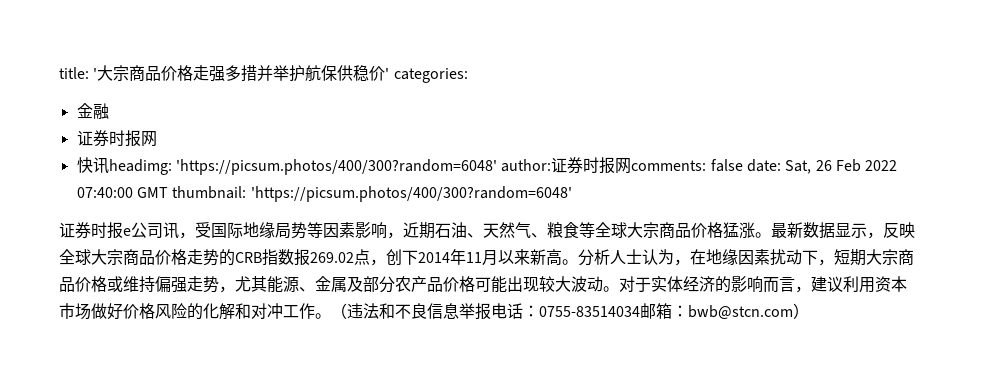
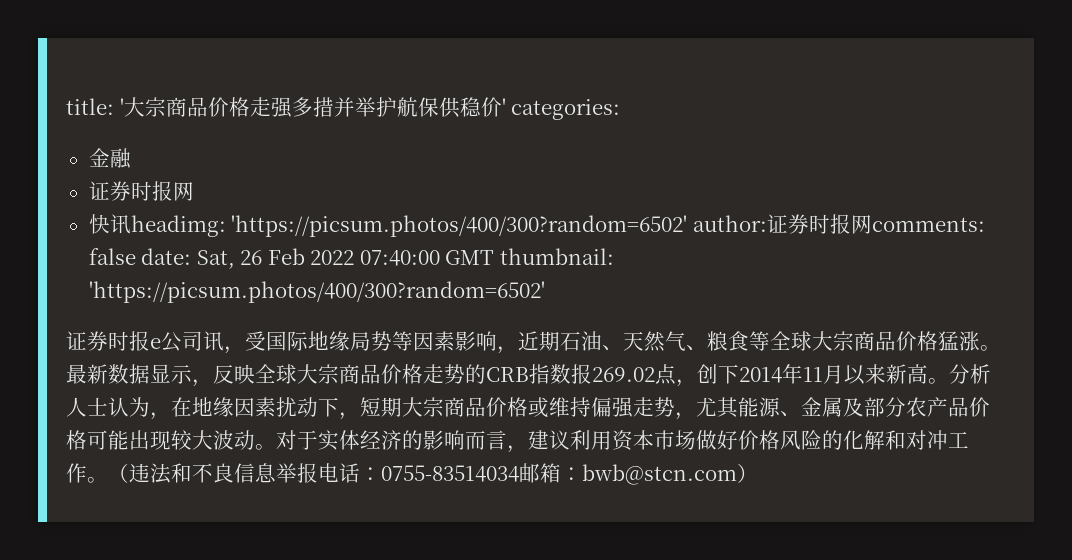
- 快讯headimg: 'https://picsum.photos/400/300?random=6048' author:证券时报网comments: false date: Sat, 26 Feb 2022 07:40:00 GMT thumbnail: 'https://picsum.photos/400/300?random=6048'
+ 快讯headimg: 'https://picsum.photos/400/300?random=6502' author:证券时报网comments: false date: Sat, 26 Feb 2022 07:40:00 GMT thumbnail: 'https://picsum.photos/400/300?random=6502'

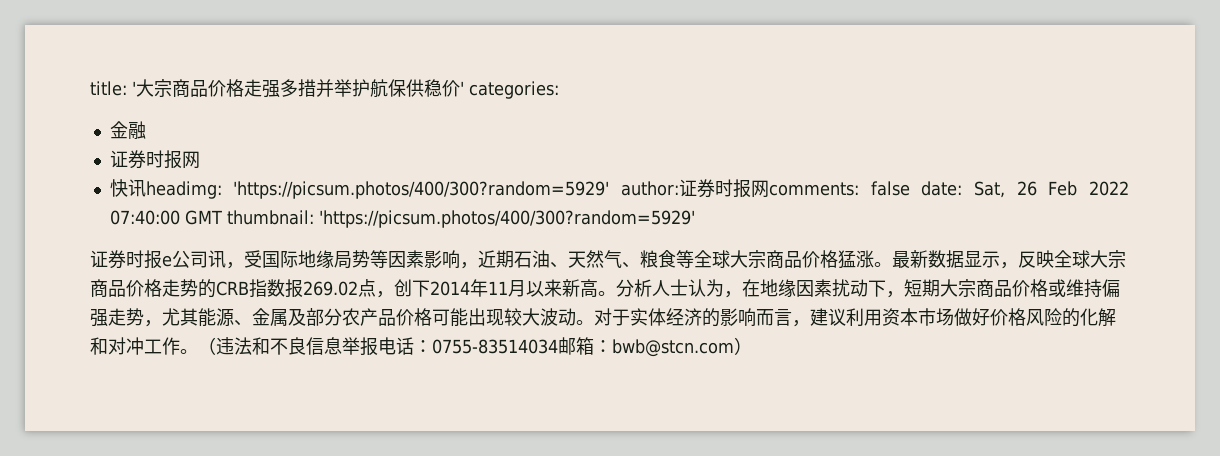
- 快讯headimg: 'https://picsum.photos/400/300?random=6502' author:证券时报网comments: false date: Sat, 26 Feb 2022 07:40:00 GMT thumbnail: 'https://picsum.photos/400/300?random=6502'
+ 快讯headimg: 'https://picsum.photos/400/300?random=5929' author:证券时报网comments: false date: Sat, 26 Feb 2022 07:40:00 GMT thumbnail: 'https://picsum.photos/400/300?random=5929'

